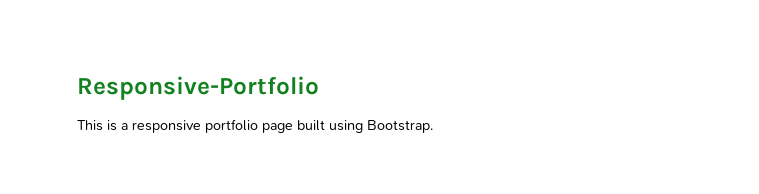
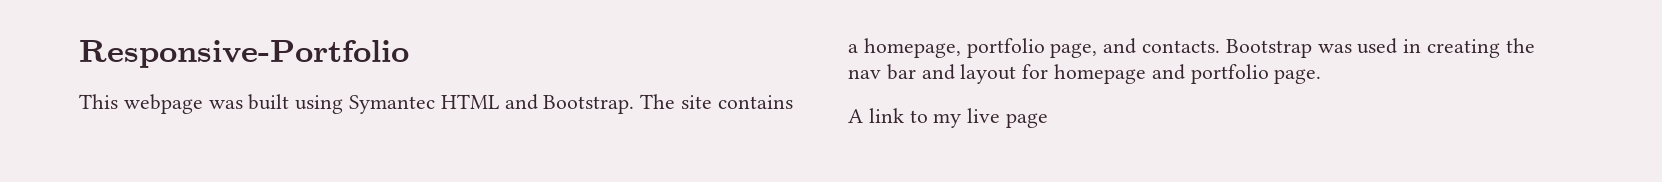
- This is a responsive portfolio page built using Bootstrap.
+ This webpage was built using Symantec HTML and Bootstrap. The site contains a homepage, portfolio page, and contacts. Bootstrap was used in creating the nav bar and layout for homepage and portfolio page.
+ A link to my live page

